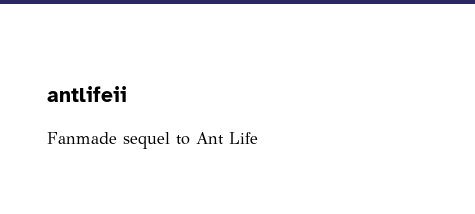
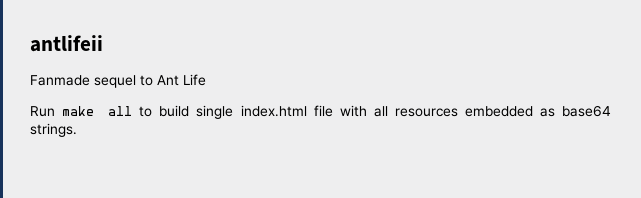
+ Run make all to build single index.html file with all resources embedded as base64 strings.

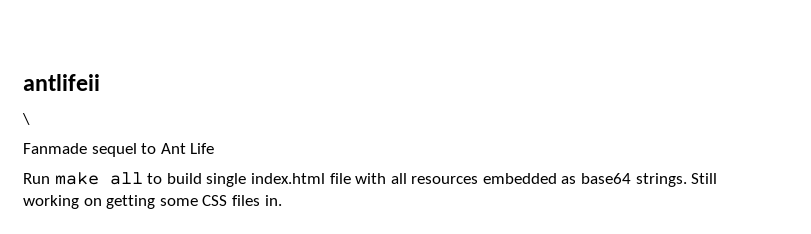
+ \
+ Still working on getting some CSS files in.

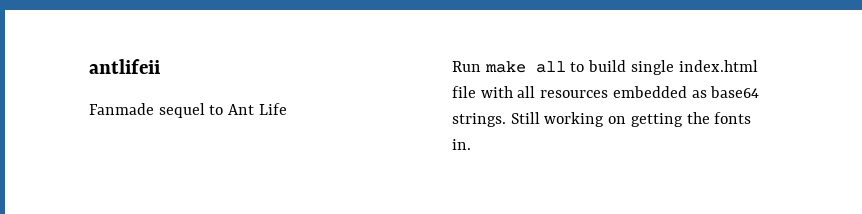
- \
- Still working on getting some CSS files in.
+ Still working on getting the fonts in.

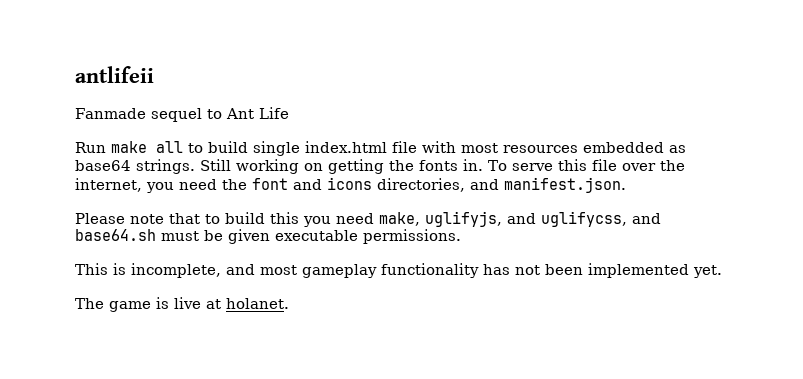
- Run make all to build single index.html file with all resources embedded as base64 strings.
+ Run make all to build single index.html file with most resources embedded as base64 strings.
+ To serve this file over the internet, you need the font and icons directories, and manifest.json.
+ Please note that to build this you need make, uglifyjs, and uglifycss, and base64.sh must be given executable permissions.
+ This is incomplete, and most gameplay functionality has not been implemented yet.
+ The game is live at holanet.

